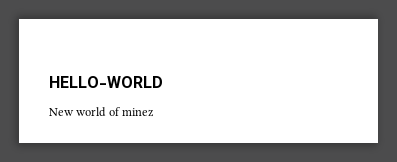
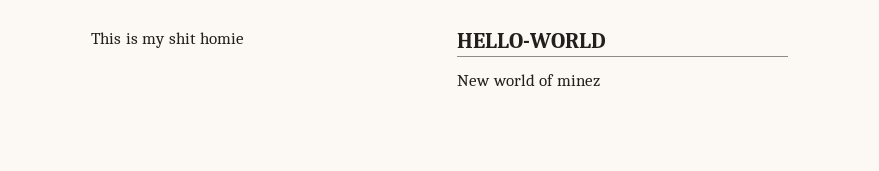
+ This is my shit homie

